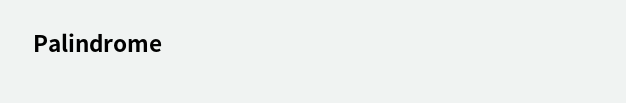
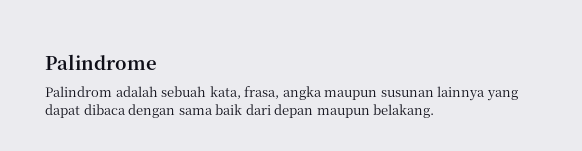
+ Palindrom adalah sebuah kata, frasa, angka maupun susunan lainnya yang dapat dibaca dengan sama baik dari depan maupun belakang.

